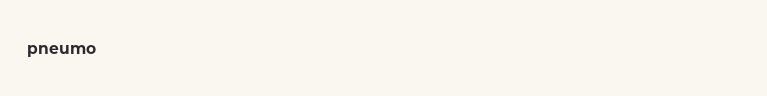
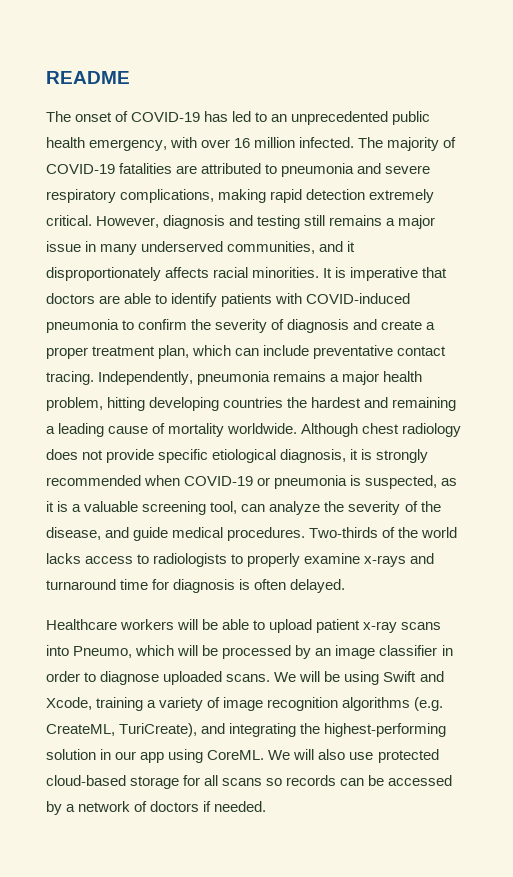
- pneumo
+ README
+ The onset of COVID-19 has led to an unprecedented public health emergency, with over 16 million infected. The majority of COVID-19 fatalities are attributed to pneumonia and severe respiratory complications, making rapid detection extremely critical. However, diagnosis and testing still remains a major issue in many underserved communities, and it disproportionately affects racial minorities. It is imperative that doctors are able to identify patients with COVID-induced pneumonia to confirm the severity of diagnosis and create a proper treatment plan, which can include preventative contact tracing. Independently, pneumonia remains a major health problem, hitting developing countries the hardest and remaining a leading cause of mortality worldwide. Although chest radiology does not provide specific etiological diagnosis, it is strongly recommended when COVID-19 or pneumonia is suspected, as it is a valuable screening tool, can analyze the severity of the disease, and guide medical procedures. Two-thirds of the world lacks access to radiologists to properly examine x-rays and turnaround time for diagnosis is often delayed.
+ Healthcare workers will be able to upload patient x-ray scans into Pneumo, which will be processed by an image classifier in order to diagnose uploaded scans. We will be using Swift and Xcode, training a variety of image recognition algorithms (e.g. CreateML, TuriCreate), and integrating the highest-performing solution in our app using CoreML. We will also use protected cloud-based storage for all scans so records can be accessed by a network of doctors if needed.

